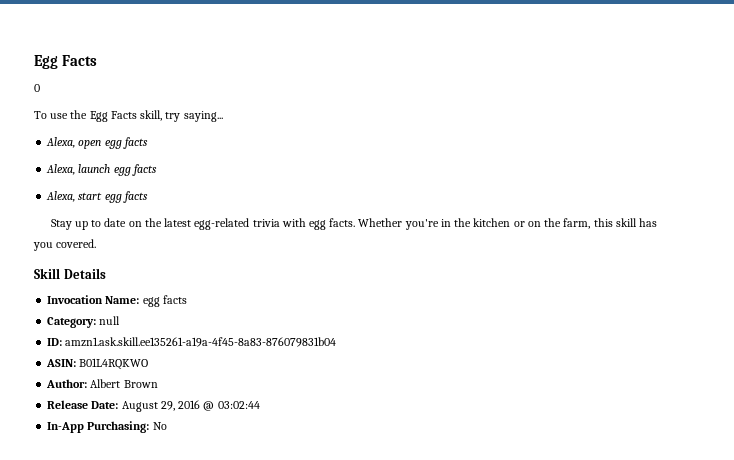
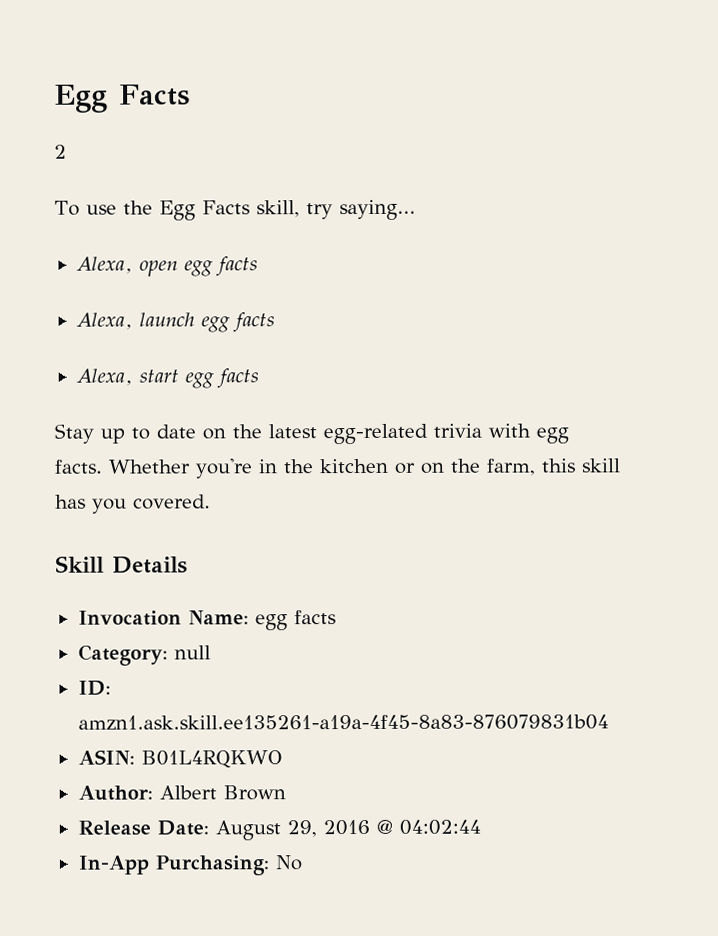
- 0
+ 2
- Release Date: August 29, 2016 @ 03:02:44
+ Release Date: August 29, 2016 @ 04:02:44

